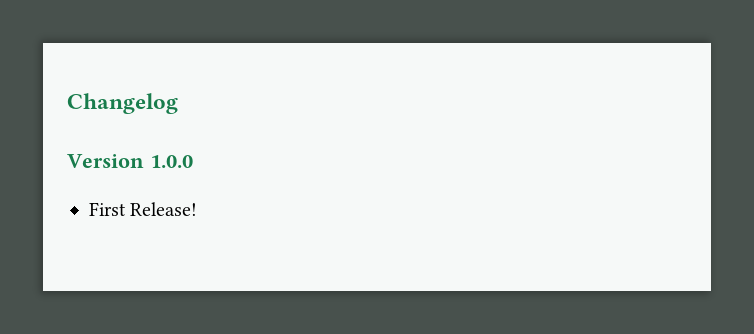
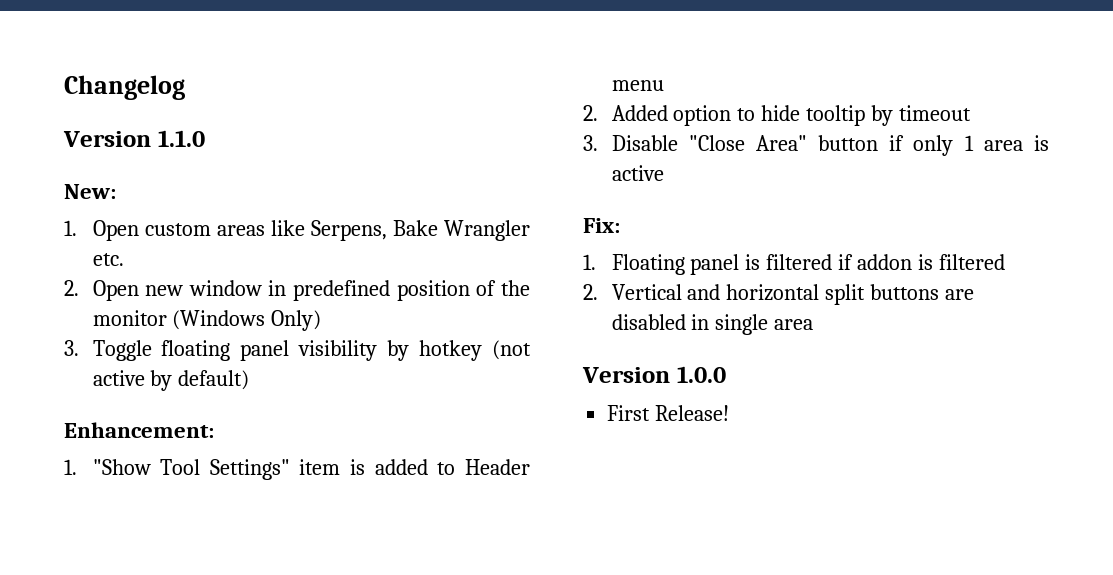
+ Version 1.1.0
+ New:
+ 1. Open custom areas like Serpens, Bake Wrangler etc.
+ 2. Open new window in predefined position of the monitor (Windows Only)
+ 3. Toggle floating panel visibility by hotkey (not active by default)
+ Enhancement:
+ 1. "Show Tool Settings" item is added to Header menu
+ 2. Added option to hide tooltip by timeout
+ 3. Disable "Close Area" button if only 1 area is active
+ Fix:
+ 1. Floating panel is filtered if addon is filtered
+ 2. Vertical and horizontal split buttons are disabled in single area

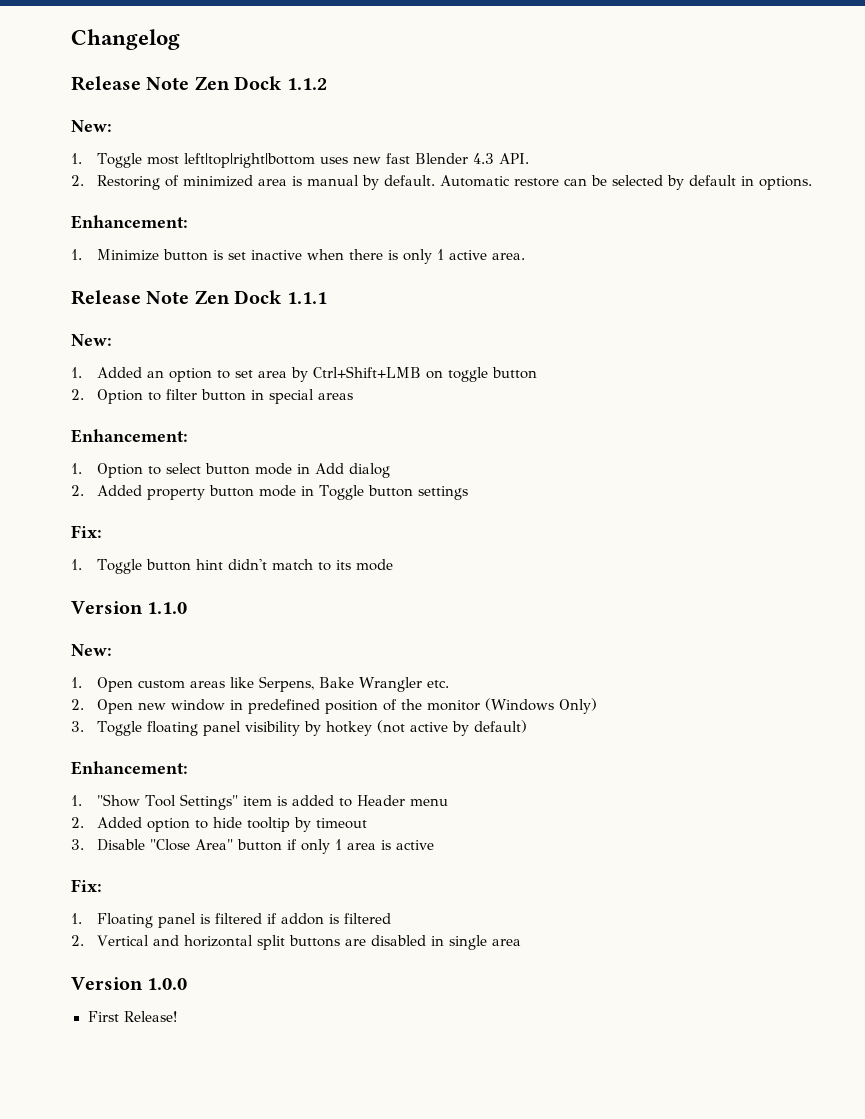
+ Release Note Zen Dock 1.1.2
+ New:
+ 1. Toggle most left|top|right|bottom uses new fast Blender 4.3 API.
+ 2. Restoring of minimized area is manual by default. Automatic restore can be selected by default in options.
+ Enhancement:
+ 1. Minimize button is set inactive when there is only 1 active area.
+ Release Note Zen Dock 1.1.1
+ New:
+ 1. Added an option to set area by Ctrl+Shift+LMB on toggle button
+ 2. Option to filter button in special areas
+ Enhancement:
+ 1. Option to select button mode in Add dialog
+ 2. Added property button mode in Toggle button settings
+ Fix:
+ 1. Toggle button hint didn't match to its mode

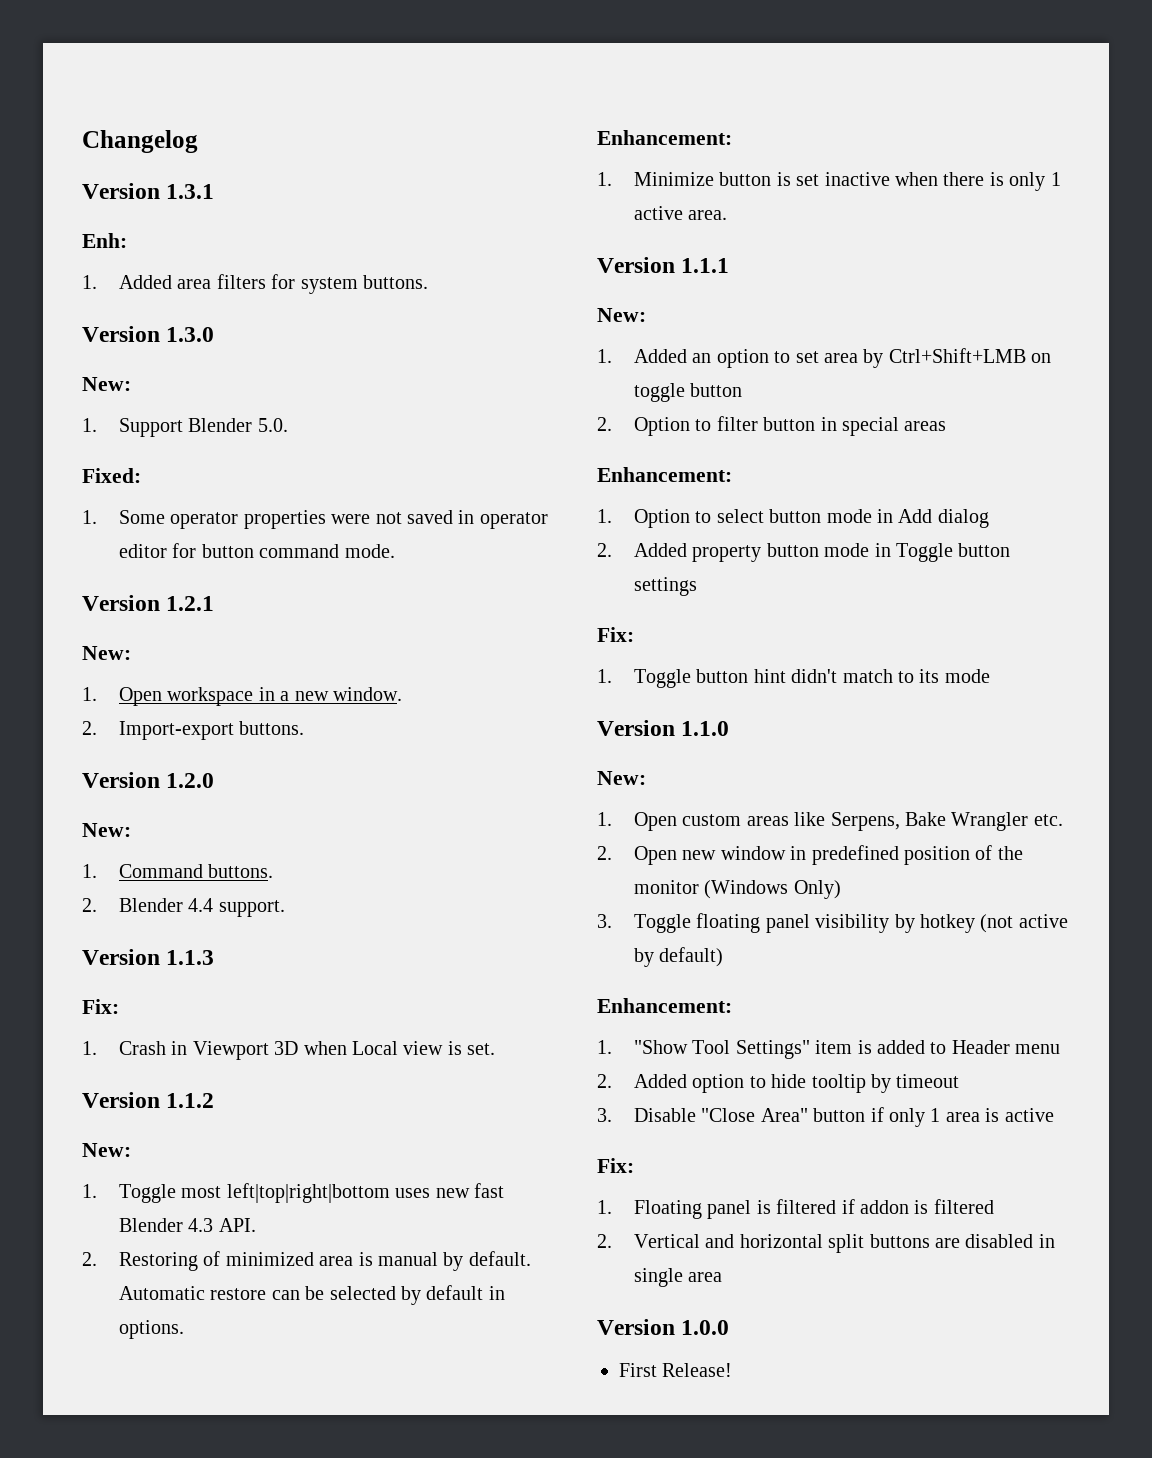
- Release Note Zen Dock 1.1.2
+ Version 1.3.1
+ Enh:
+ 1. Added area filters for system buttons.
+ Version 1.3.0
+ New:
+ 1. Support Blender 5.0.
+ Fixed:
+ 1. Some operator properties were not saved in operator editor for button command mode.
+ Version 1.2.1
+ New:
+ 1. Open workspace in a new window.
+ 2. Import-export buttons.
+ Version 1.2.0
+ New:
+ 1. Command buttons.
+ 2. Blender 4.4 support.
+ Version 1.1.3
+ Fix:
+ 1. Crash in Viewport 3D when Local view is set.
+ Version 1.1.2
- Release Note Zen Dock 1.1.1
+ Version 1.1.1

